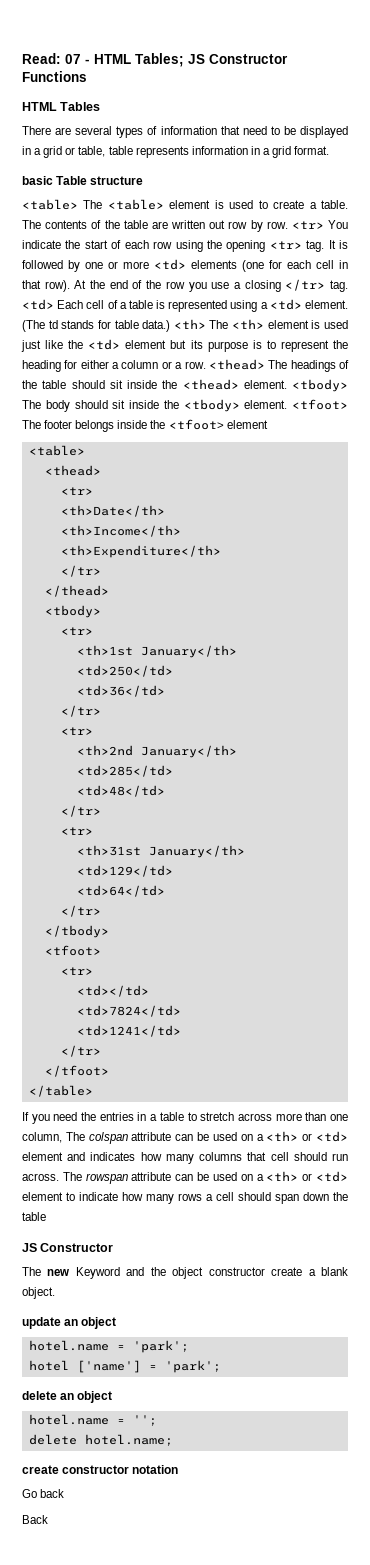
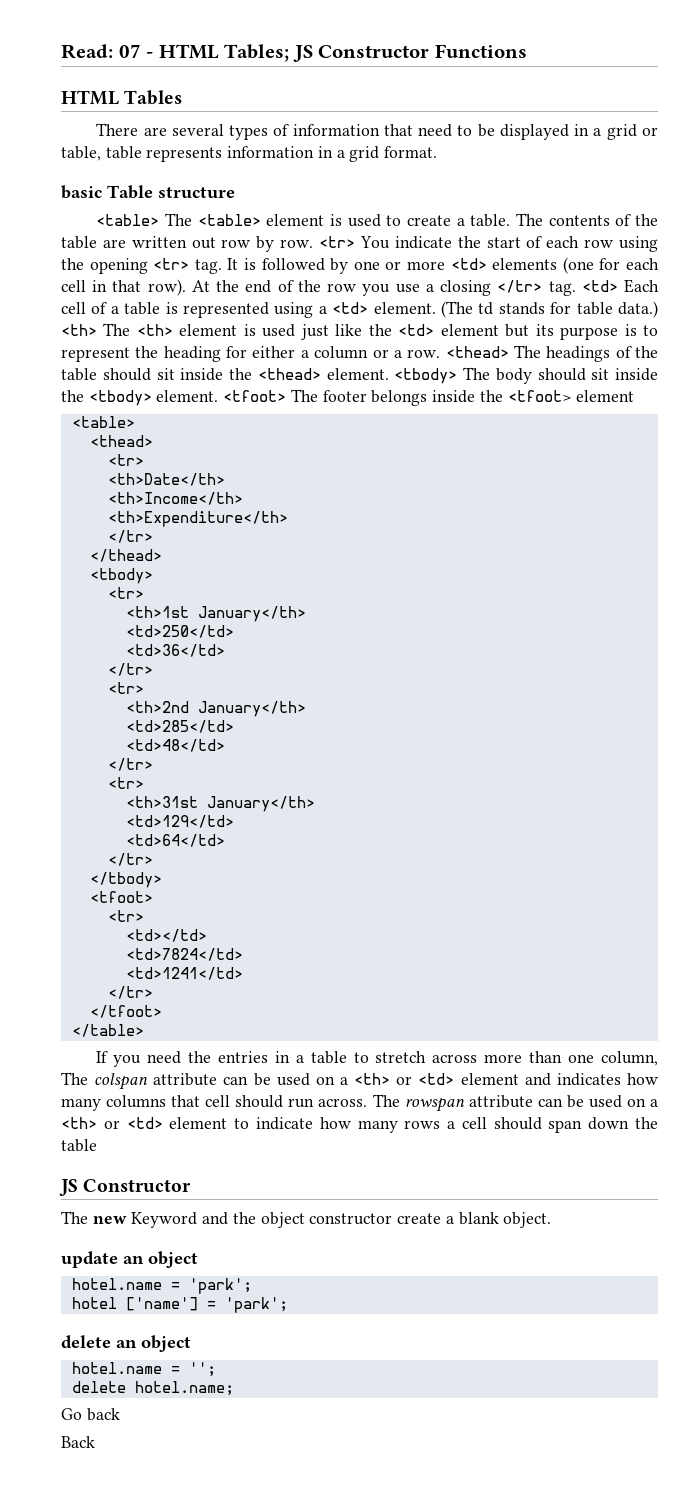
- create constructor notation

